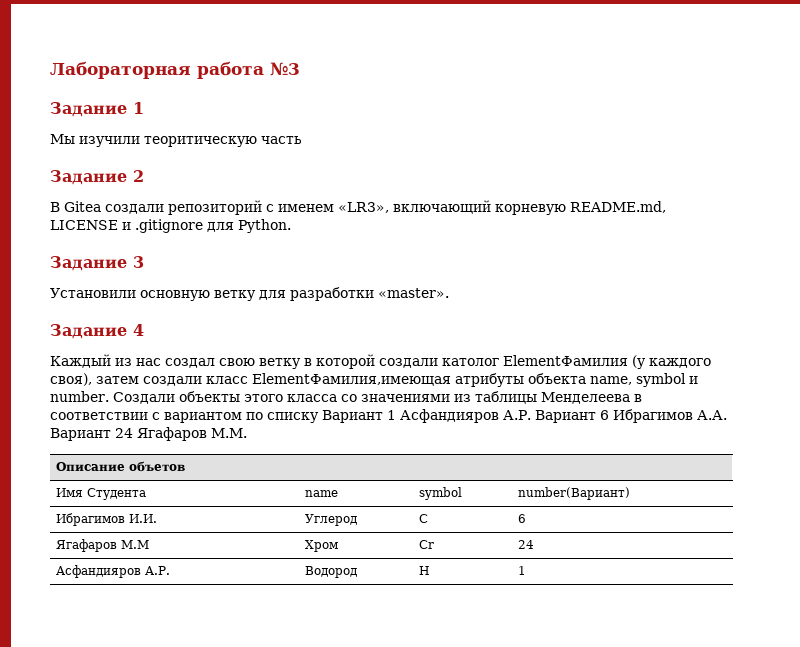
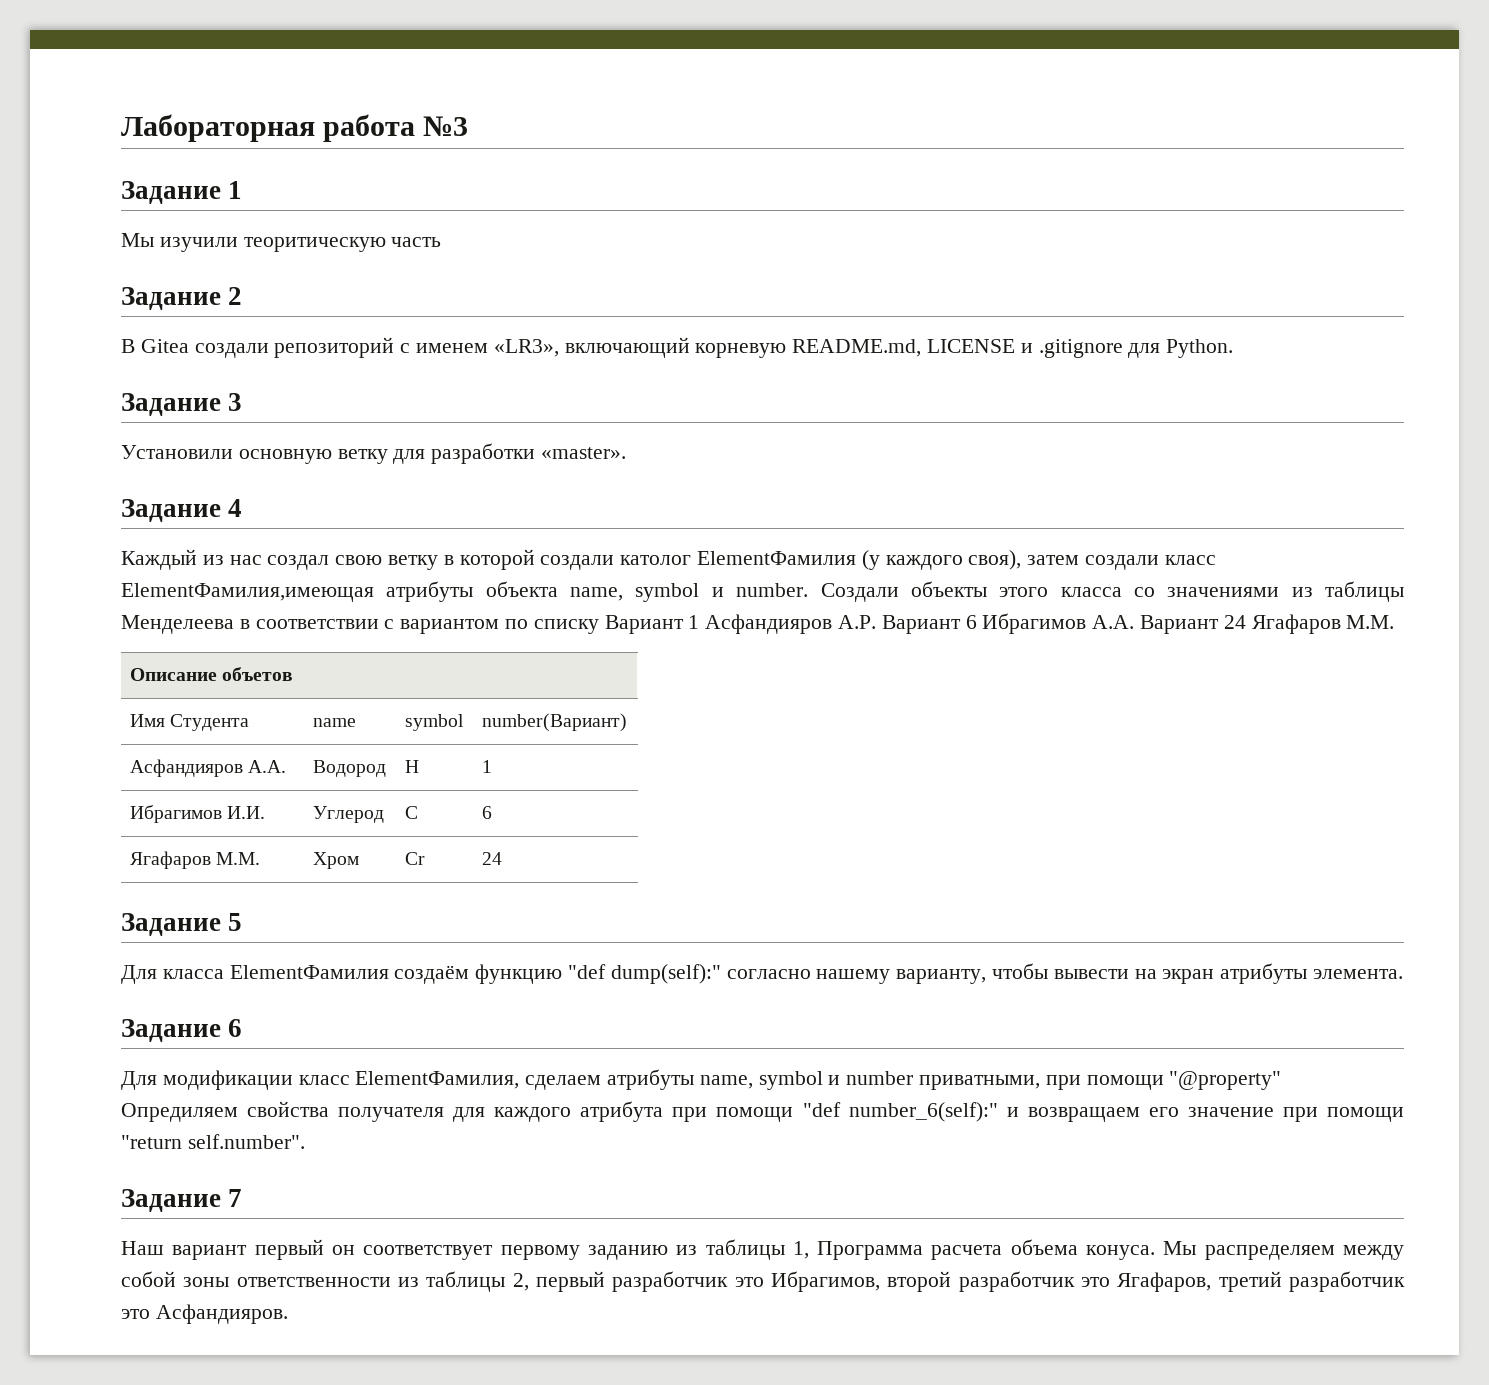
+ Асфандияров А.А. | Водород | H | 1
- Ягафаров М.М | Хром | Cr | 24
+ Ягафаров М.М. | Хром | Cr | 24
- Асфандияров А.Р. | Водород | H | 1
+ Задание 5
+ Для класса ElementФамилия создаём функцию "def dump(self):" согласно нашему варианту, чтобы вывести на экран атрибуты элемента.
+ Задание 6
+ Для модификации класс ElementФамилия, сделаем атрибуты name, symbol и number приватными, при помощи "@property" Опредиляем свойства получателя для каждого атрибута при помощи "def number_6(self):" и возвращаем его значение при помощи "return self.number".
+ Задание 7
+ Наш вариант первый он соответствует первому заданию из таблицы 1, Программа расчета объема конуса. Мы распределяем между собой зоны ответственности из таблицы 2, первый разработчик это Ибрагимов, второй разработчик это Ягафаров, третий разработчик это Асфандияров.

